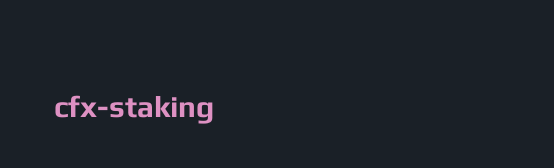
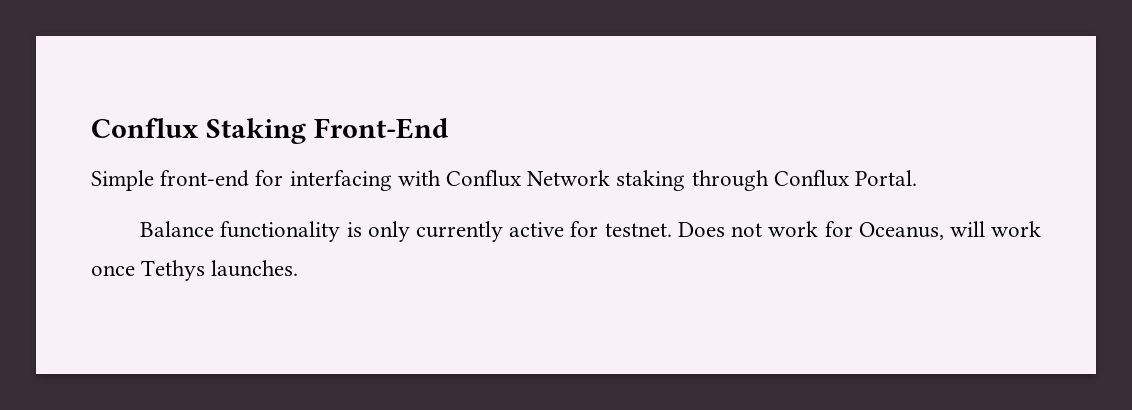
- cfx-staking
+ Conflux Staking Front-End
+ Simple front-end for interfacing with Conflux Network staking through Conflux Portal.
+ Balance functionality is only currently active for testnet. Does not work for Oceanus, will work once Tethys launches.

